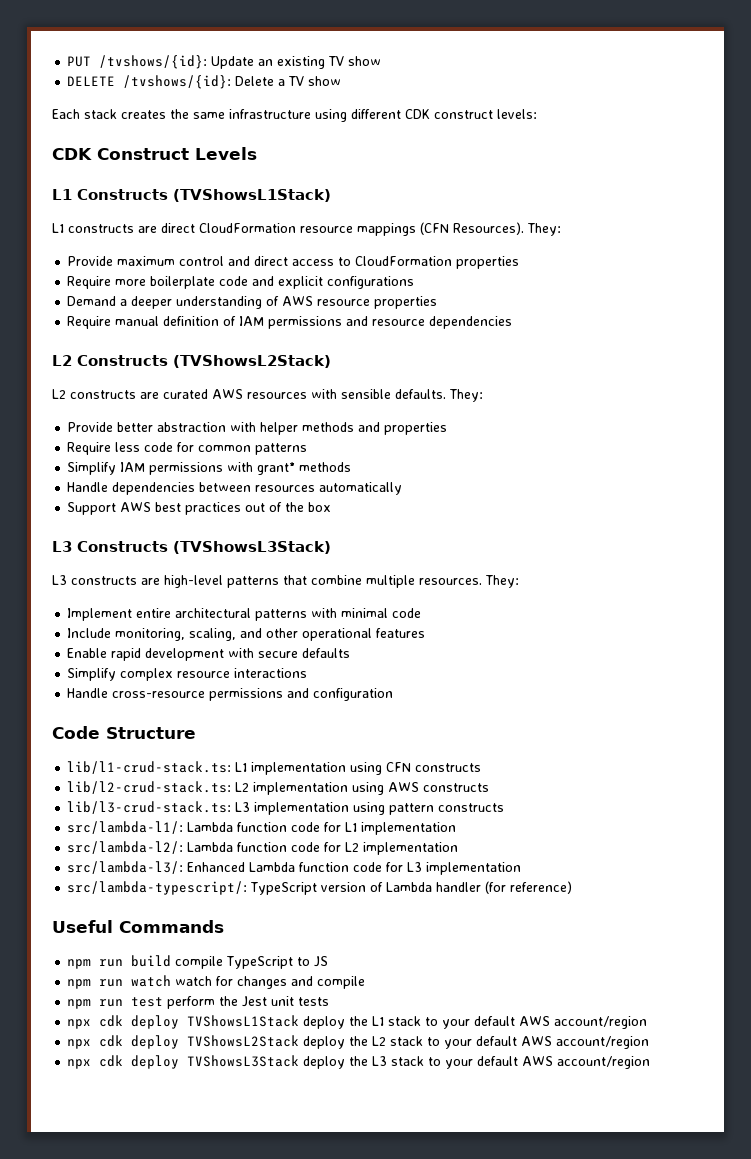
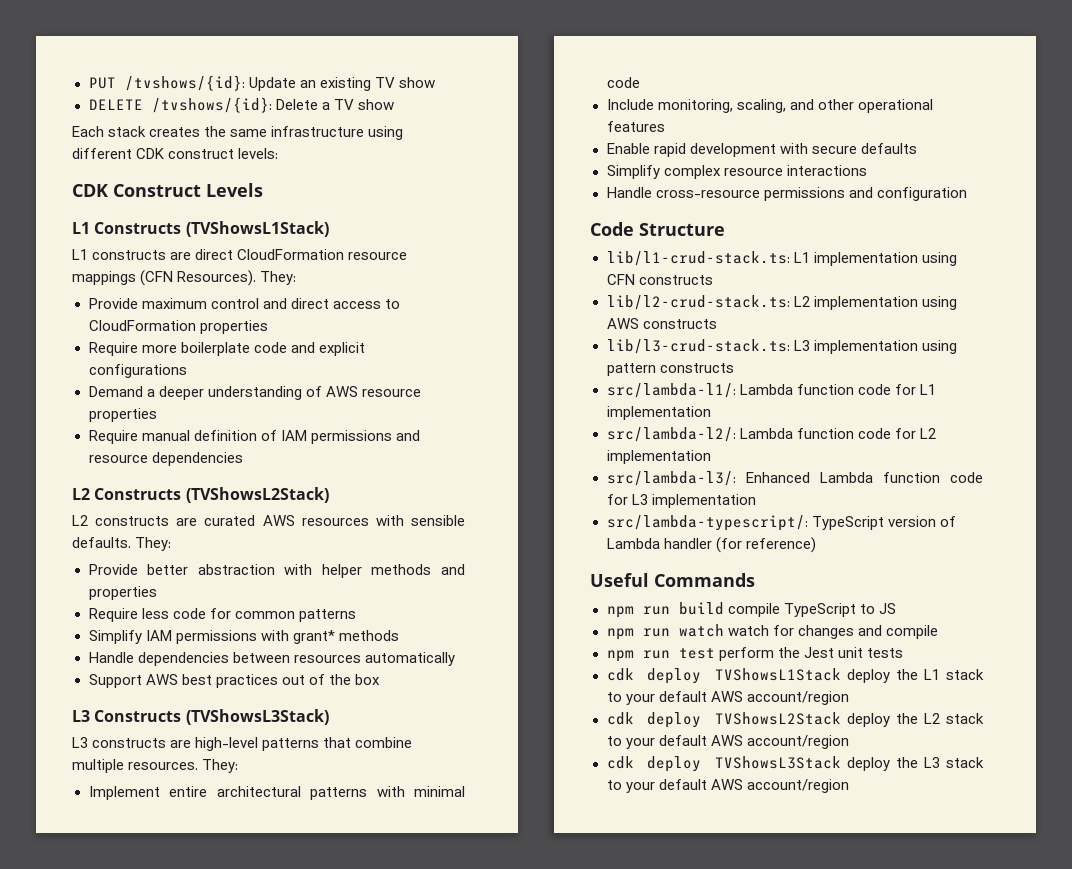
- npx cdk deploy TVShowsL1Stack deploy the L1 stack to your default AWS account/region
+ cdk deploy TVShowsL1Stack deploy the L1 stack to your default AWS account/region
- npx cdk deploy TVShowsL2Stack deploy the L2 stack to your default AWS account/region
+ cdk deploy TVShowsL2Stack deploy the L2 stack to your default AWS account/region
- npx cdk deploy TVShowsL3Stack deploy the L3 stack to your default AWS account/region
+ cdk deploy TVShowsL3Stack deploy the L3 stack to your default AWS account/region

